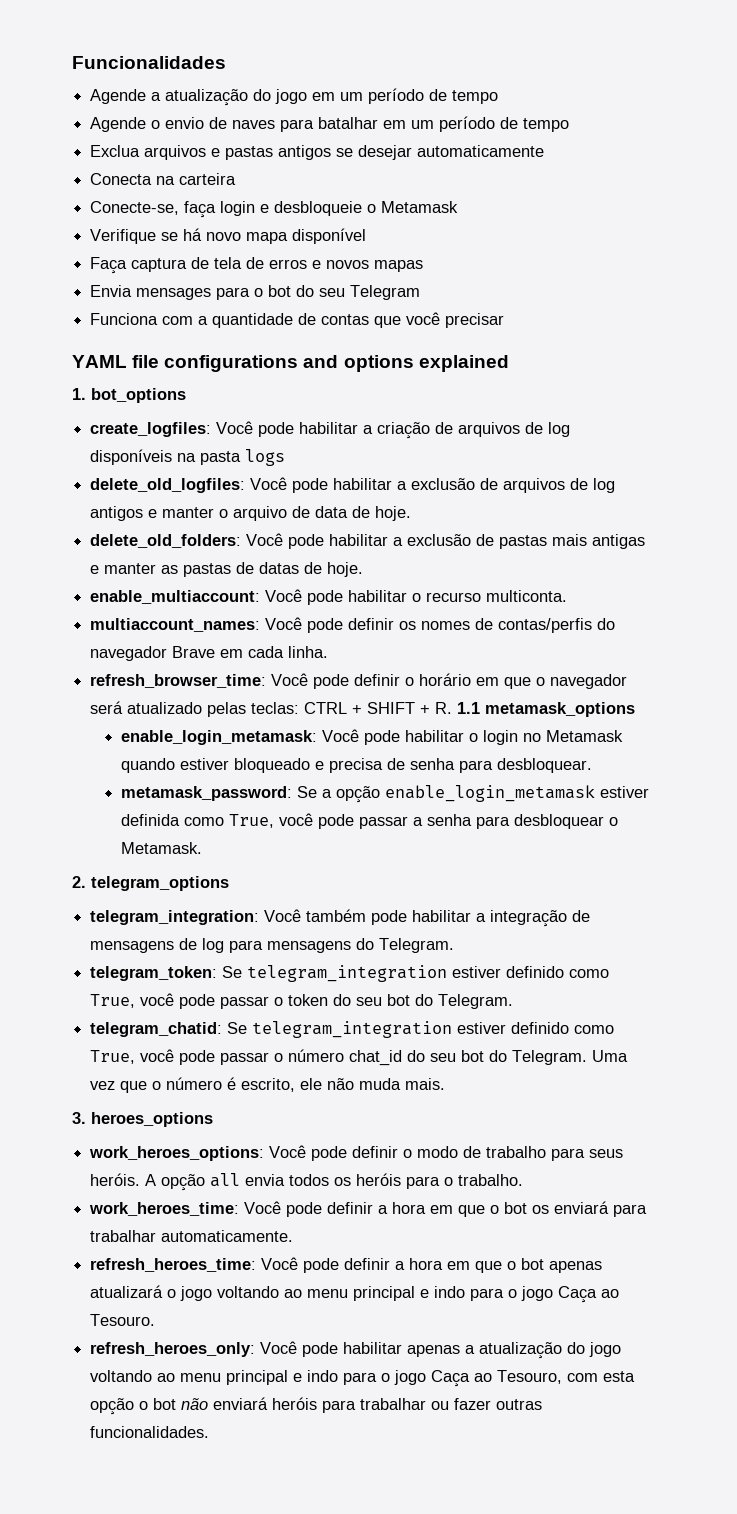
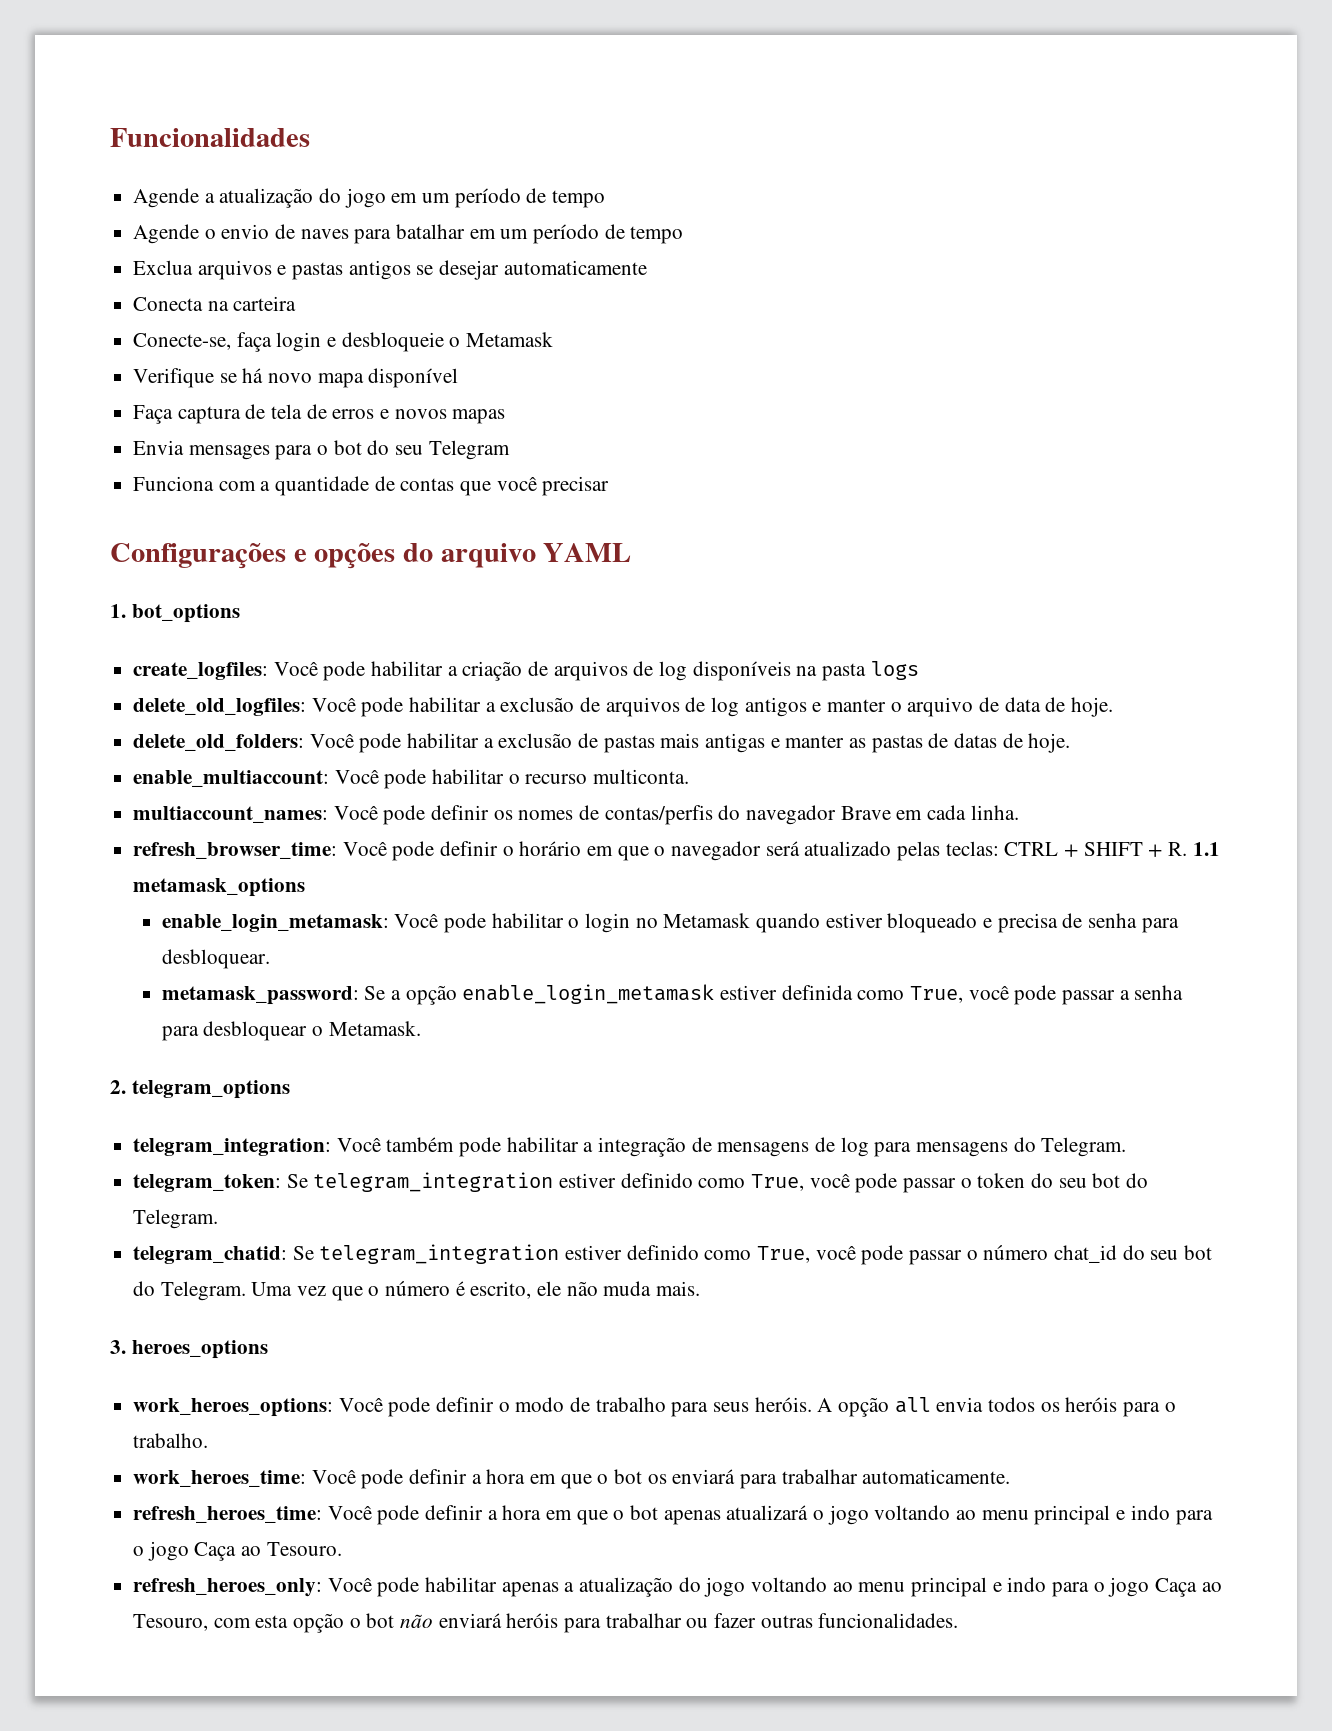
- YAML file configurations and options explained
+ Configurações e opções do arquivo YAML

